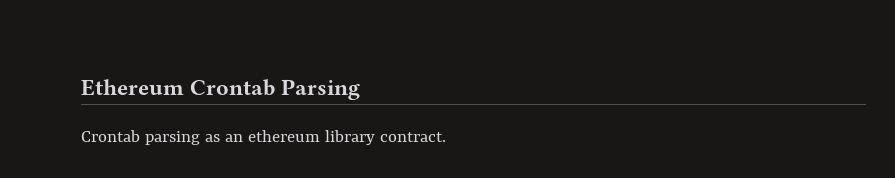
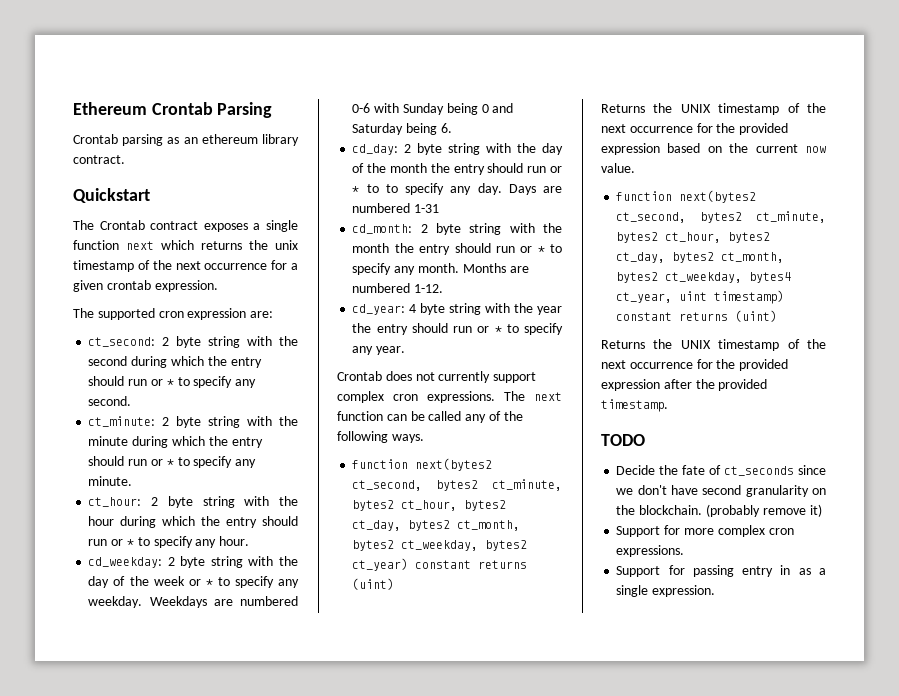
+ Quickstart
+ The Crontab contract exposes a single function next which returns the unix timestamp of the next occurrence for a given crontab expression.
+ The supported cron expression are:
+ ct_second: 2 byte string with the second during which the entry should run or * to specify any second.
+ ct_minute: 2 byte string with the minute during which the entry should run or * to specify any minute.
+ ct_hour: 2 byte string with the hour during which the entry should run or * to specify any hour.
+ cd_weekday: 2 byte string with the day of the week or * to specify any weekday. Weekdays are numbered 0-6 with Sunday being 0 and Saturday being 6.
+ cd_day: 2 byte string with the day of the month the entry should run or * to to specify any day. Days are numbered 1-31
+ cd_month: 2 byte string with the month the entry should run or * to specify any month. Months are numbered 1-12.
+ cd_year: 4 byte string with the year the entry should run or * to specify any year.
+ Crontab does not currently support complex cron expressions. The next function can be called any of the following ways.
+ function next(bytes2 ct_second, bytes2 ct_minute, bytes2 ct_hour, bytes2 ct_day, bytes2 ct_month, bytes2 ct_weekday, bytes2 ct_year) constant returns (uint)
+ Returns the UNIX timestamp of the next occurrence for the provided expression based on the current now value.
+ function next(bytes2 ct_second, bytes2 ct_minute, bytes2 ct_hour, bytes2 ct_day, bytes2 ct_month, bytes2 ct_weekday, bytes4 ct_year, uint timestamp) constant returns (uint)
+ Returns the UNIX timestamp of the next occurrence for the provided expression after the provided timestamp.
+ TODO
+ Decide the fate of ct_seconds since we don't have second granularity on the blockchain. (probably remove it)
+ Support for more complex cron expressions.
+ Support for passing entry in as a single expression.

